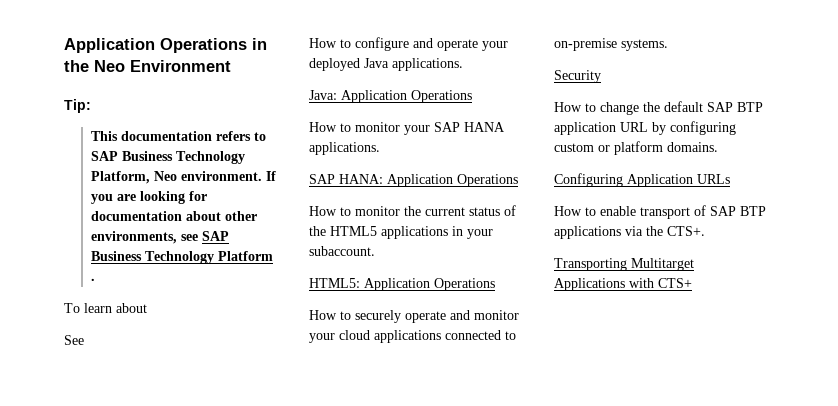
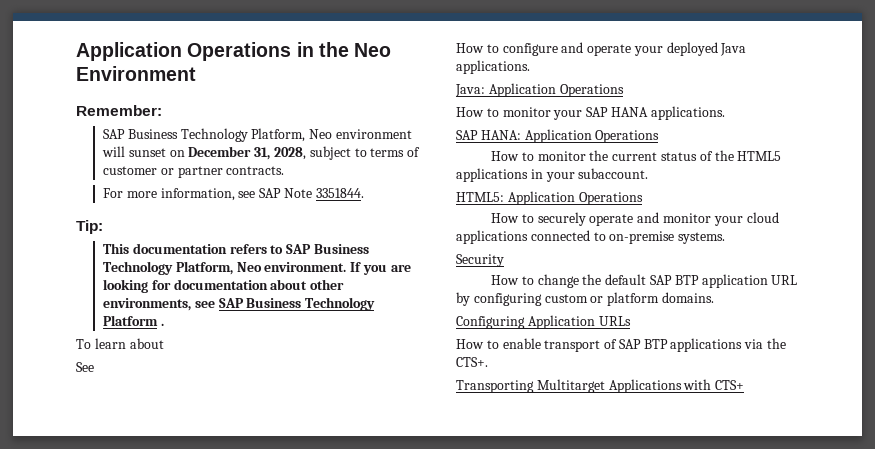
+ Remember:
+ SAP Business Technology Platform, Neo environment will sunset on December 31, 2028, subject to terms of customer or partner contracts.
+ For more information, see SAP Note 3351844.

